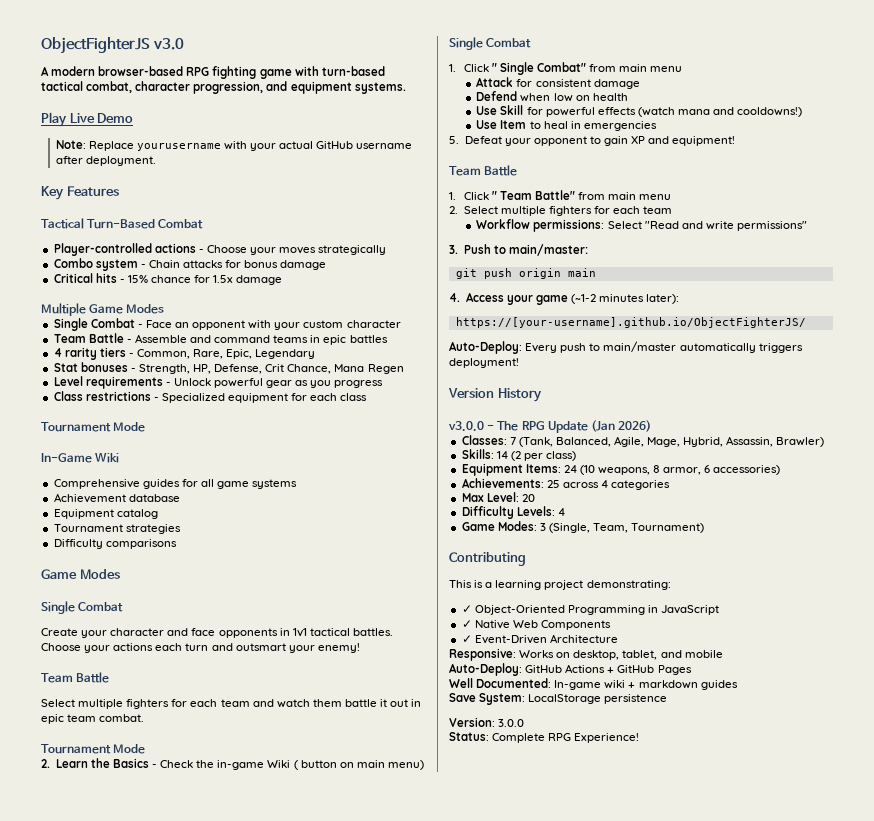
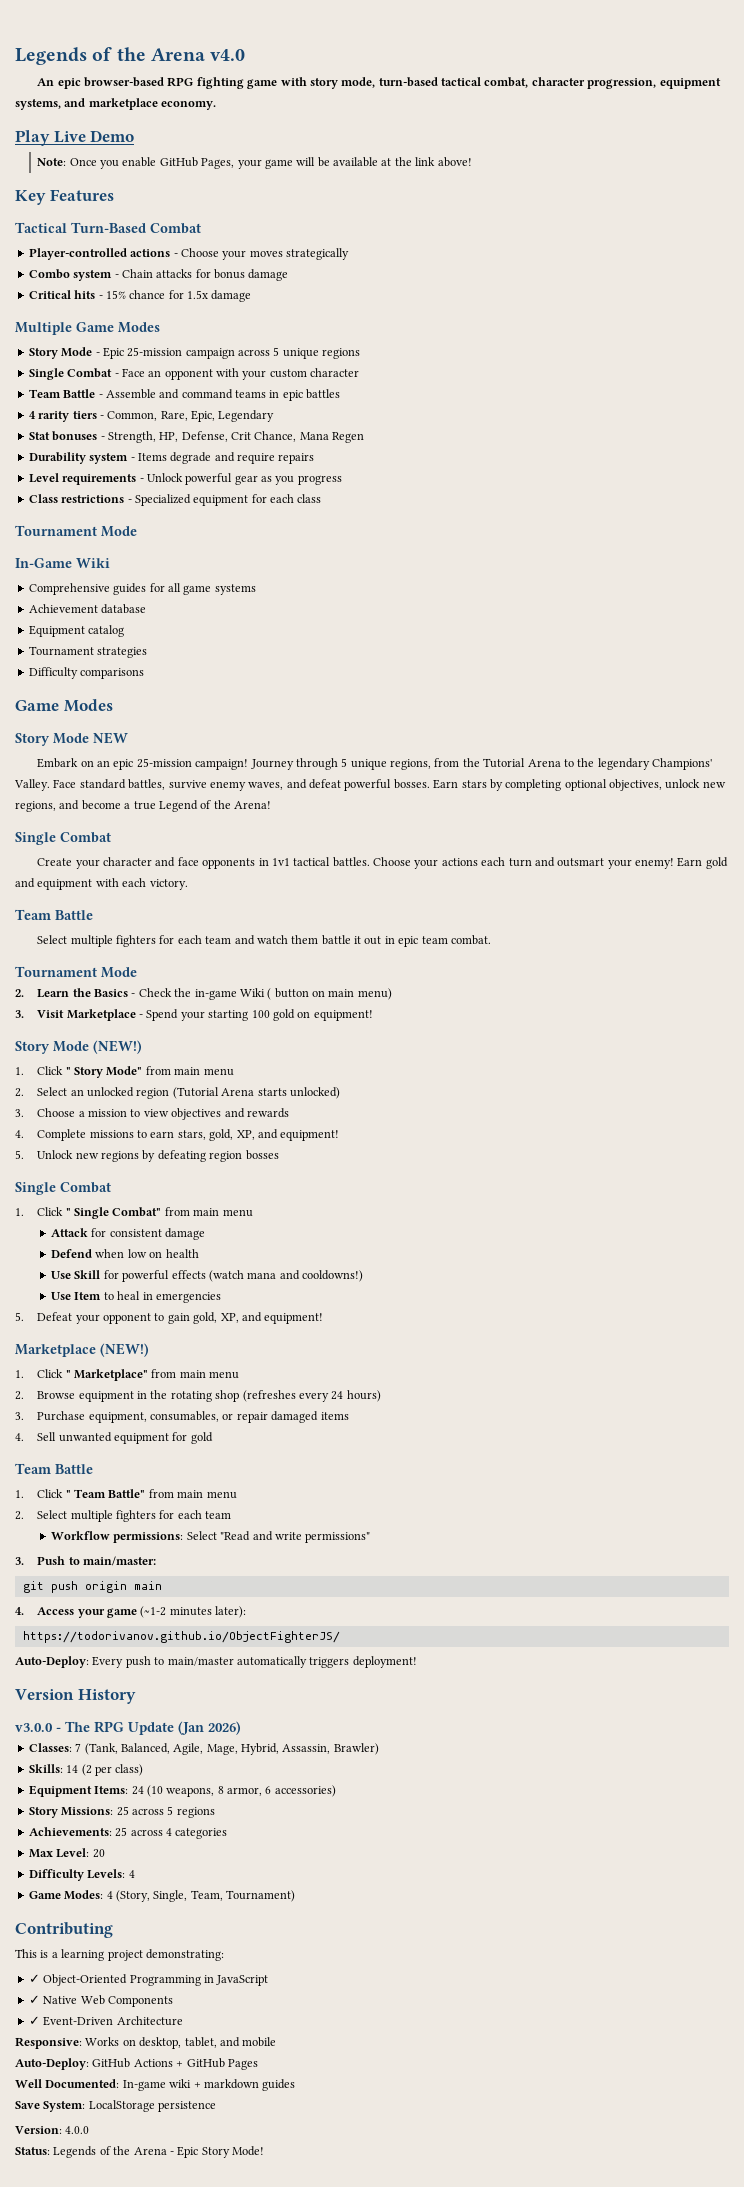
- ObjectFighterJS v3.0
- A modern browser-based RPG fighting game with turn-based tactical combat, character progression, and equipment systems.
+ Legends of the Arena v4.0
+ An epic browser-based RPG fighting game with story mode, turn-based tactical combat, character progression, equipment systems, and marketplace economy.
- Note: Replace yourusername with your actual GitHub username after deployment.
+ Note: Once you enable GitHub Pages, your game will be available at the link above!
+ Story Mode - Epic 25-mission campaign across 5 unique regions
+ Durability system - Items degrade and require repairs
+ Story Mode NEW
+ Embark on an epic 25-mission campaign! Journey through 5 unique regions, from the Tutorial Arena to the legendary Champions' Valley. Face standard battles, survive enemy waves, and defeat powerful bosses. Earn stars by completing optional objectives, unlock new regions, and become a true Legend of the Arena!
+ Earn gold and equipment with each victory.
+ 3. Visit Marketplace - Spend your starting 100 gold on equipment!
+ Story Mode (NEW!)
+ 1. Click " Story Mode" from main menu
+ 2. Select an unlocked region (Tutorial Arena starts unlocked)
+ 3. Choose a mission to view objectives and rewards
+ 4. Complete missions to earn stars, gold, XP, and equipment!
+ 5. Unlock new regions by defeating region bosses
- 5. Defeat your opponent to gain XP and equipment!
+ 5. Defeat your opponent to gain gold, XP, and equipment!
+ Marketplace (NEW!)
+ 1. Click " Marketplace" from main menu
+ 2. Browse equipment in the rotating shop (refreshes every 24 hours)
+ 3. Purchase equipment, consumables, or repair damaged items
+ 4. Sell unwanted equipment for gold
- https://[your-username].github.io/ObjectFighterJS/
+ https://todorivanov.github.io/ObjectFighterJS/
+ Story Missions: 25 across 5 regions
- Game Modes: 3 (Single, Team, Tournament)
+ Game Modes: 4 (Story, Single, Team, Tournament)
- Version: 3.0.0
+ Version: 4.0.0
- Status: Complete RPG Experience!
+ Status: Legends of the Arena - Epic Story Mode!

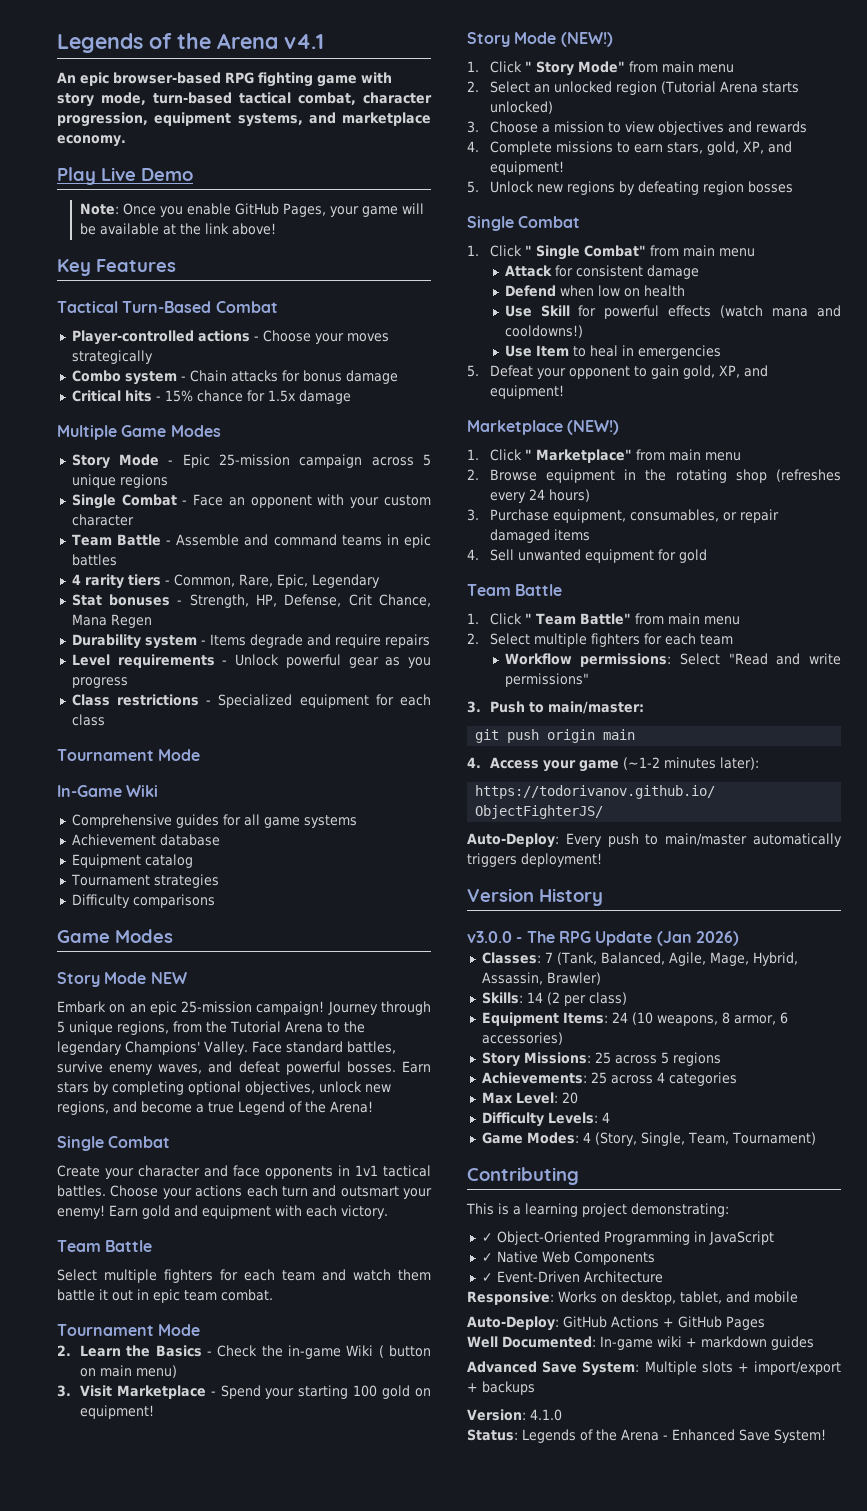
- Legends of the Arena v4.0
+ Legends of the Arena v4.1
- Save System: LocalStorage persistence
+ Advanced Save System: Multiple slots + import/export + backups
- Version: 4.0.0
+ Version: 4.1.0
- Status: Legends of the Arena - Epic Story Mode!
+ Status: Legends of the Arena - Enhanced Save System!

